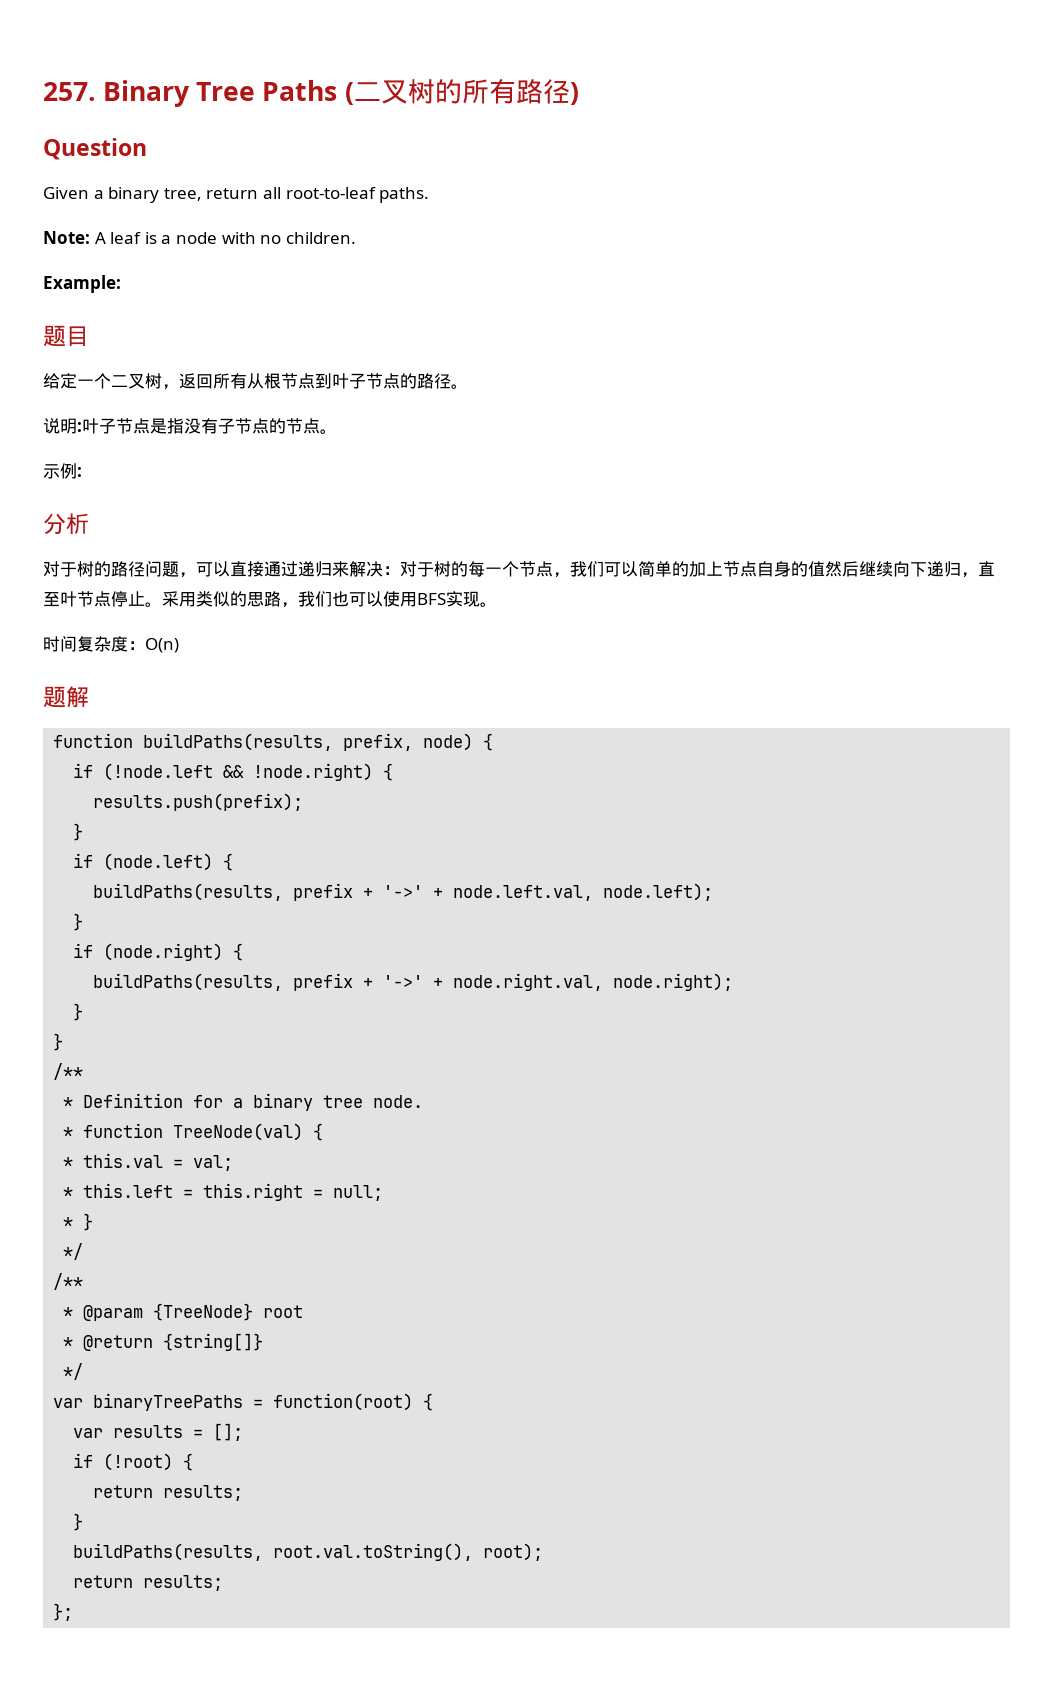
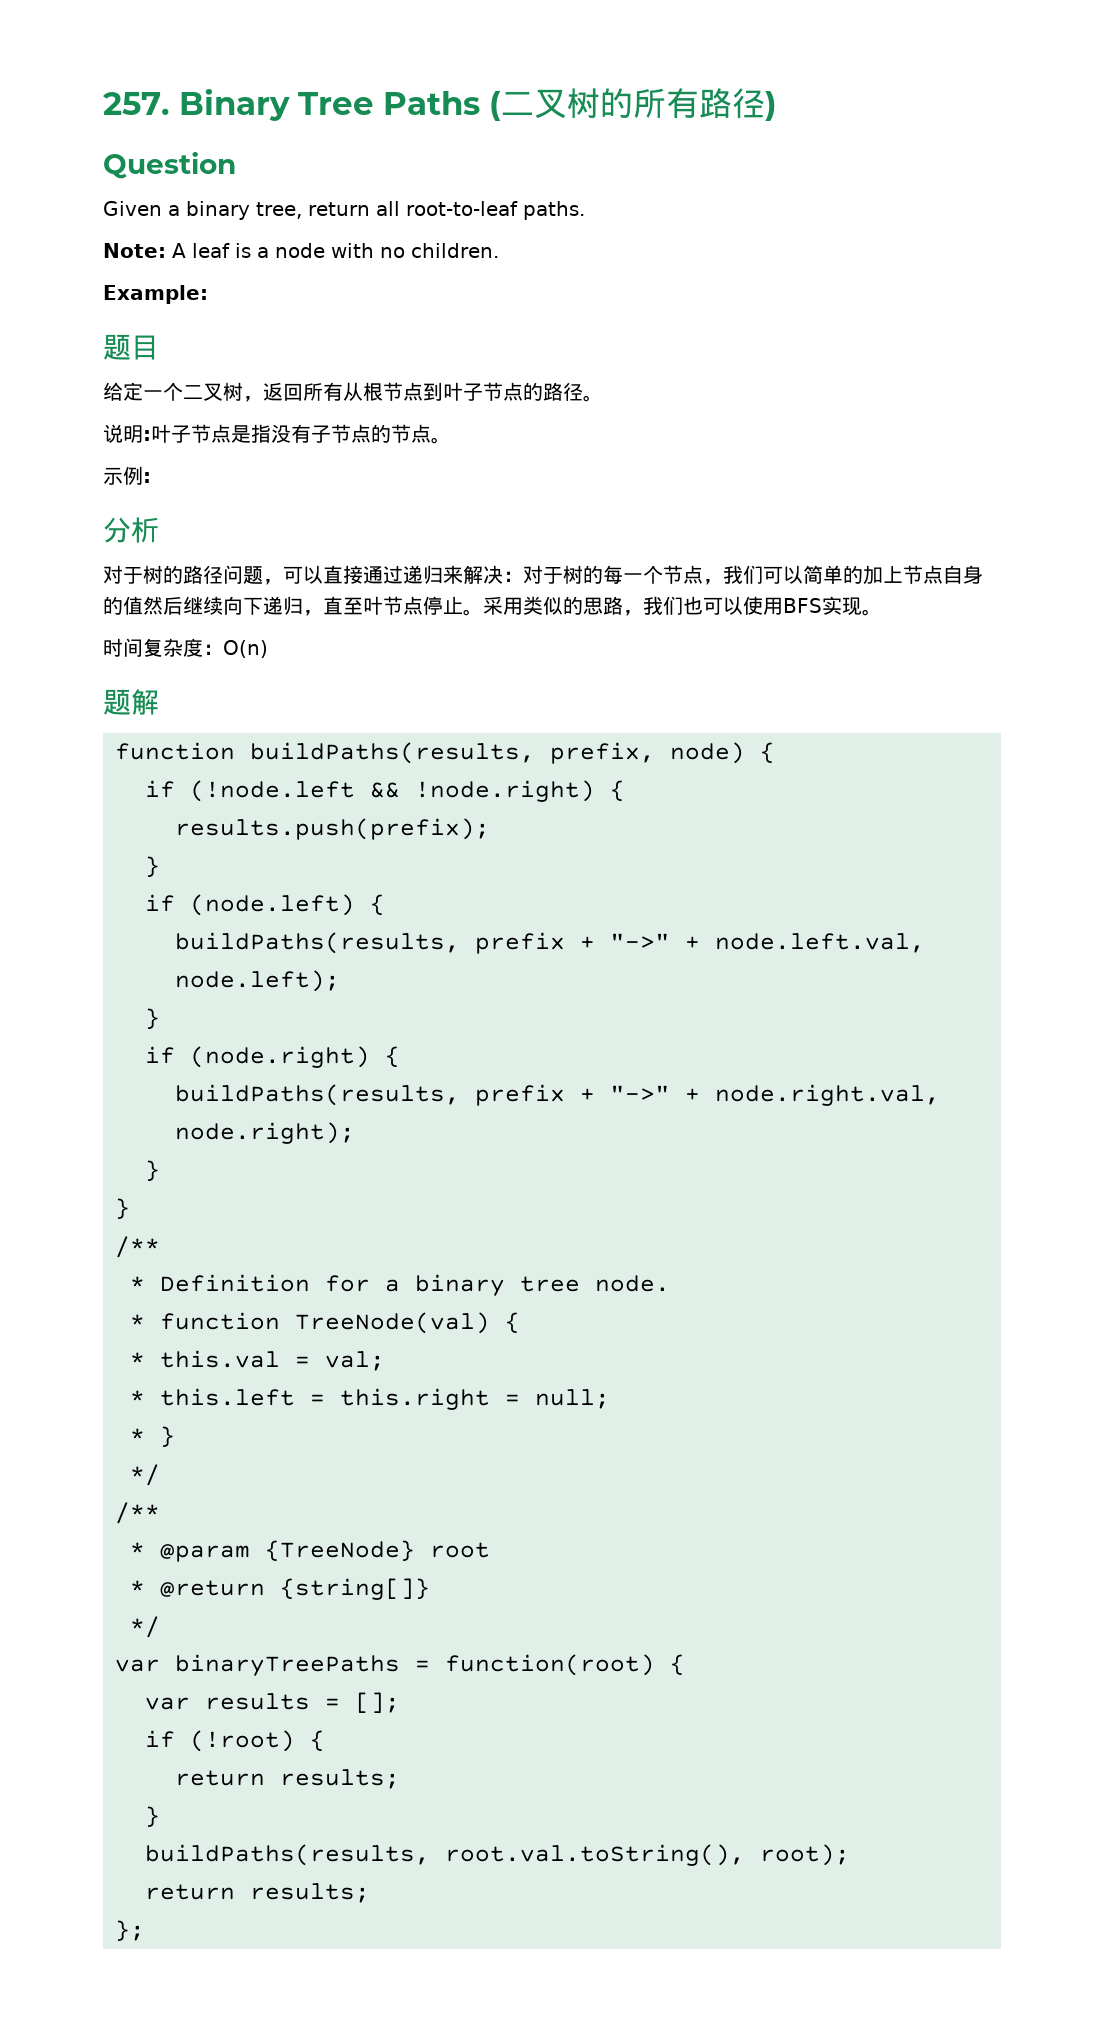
- buildPaths(results, prefix + '->' + node.left.val, node.left);
+ buildPaths(results, prefix + "->" + node.left.val, node.left);
- buildPaths(results, prefix + '->' + node.right.val, node.right);
+ buildPaths(results, prefix + "->" + node.right.val, node.right);

